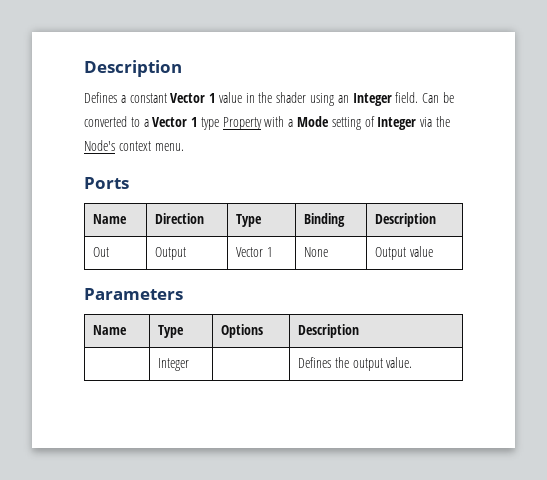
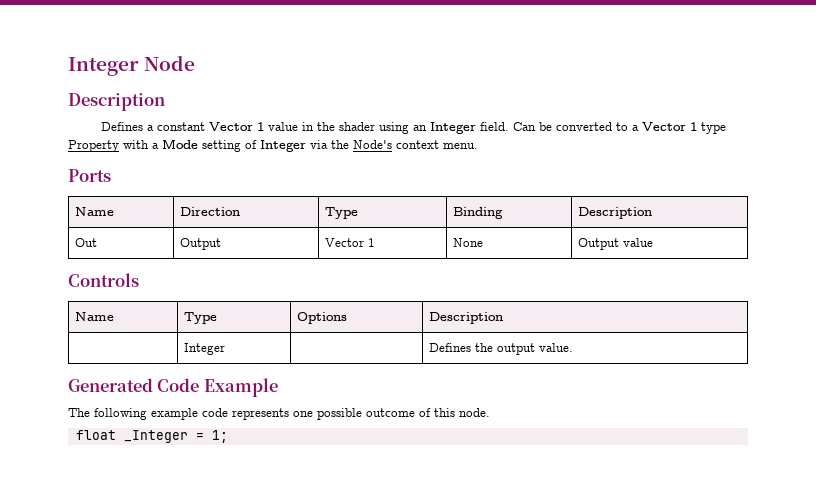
+ Integer Node
- Parameters
+ Controls
+ Generated Code Example
+ The following example code represents one possible outcome of this node.
+ float _Integer = 1;

